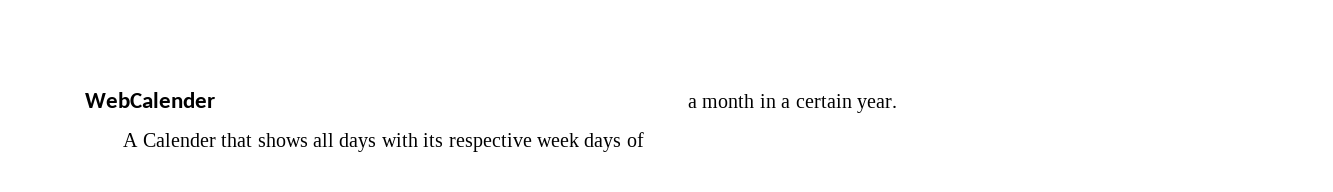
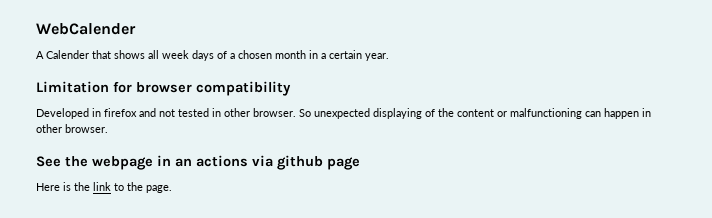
- A Calender that shows all days with its respective week days of a month in a certain year.
+ A Calender that shows all week days of a chosen month in a certain year.
+ Limitation for browser compatibility
+ Developed in firefox and not tested in other browser. So unexpected displaying of the content or malfunctioning can happen in other browser.
+ See the webpage in an actions via github page
+ Here is the link to the page.

